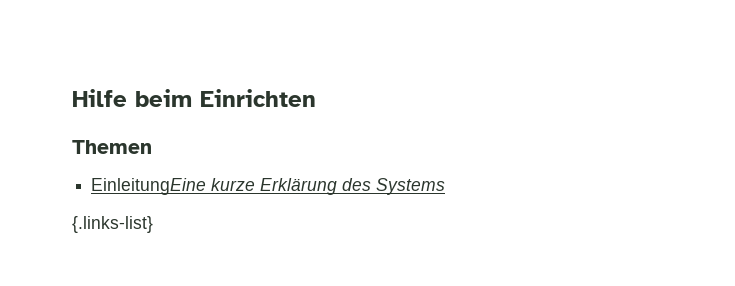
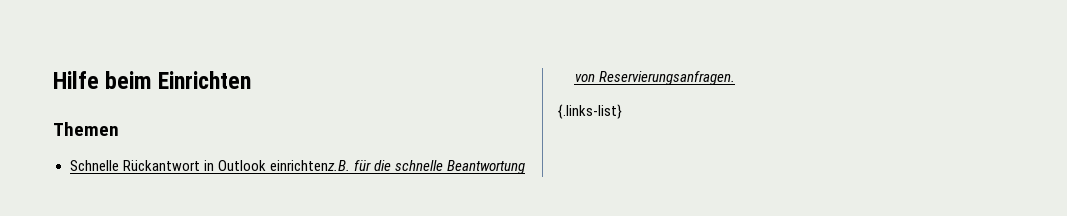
- EinleitungEine kurze Erklärung des Systems
+ Schnelle Rückantwort in Outlook einrichtenz.B. für die schnelle Beantwortung von Reservierungsanfragen.

